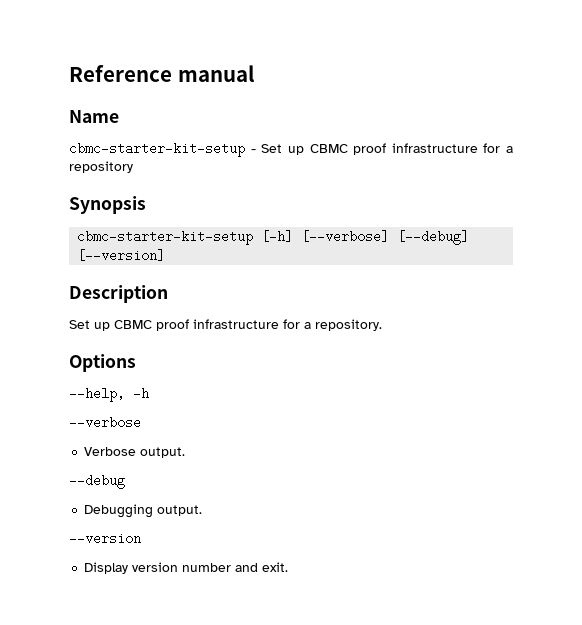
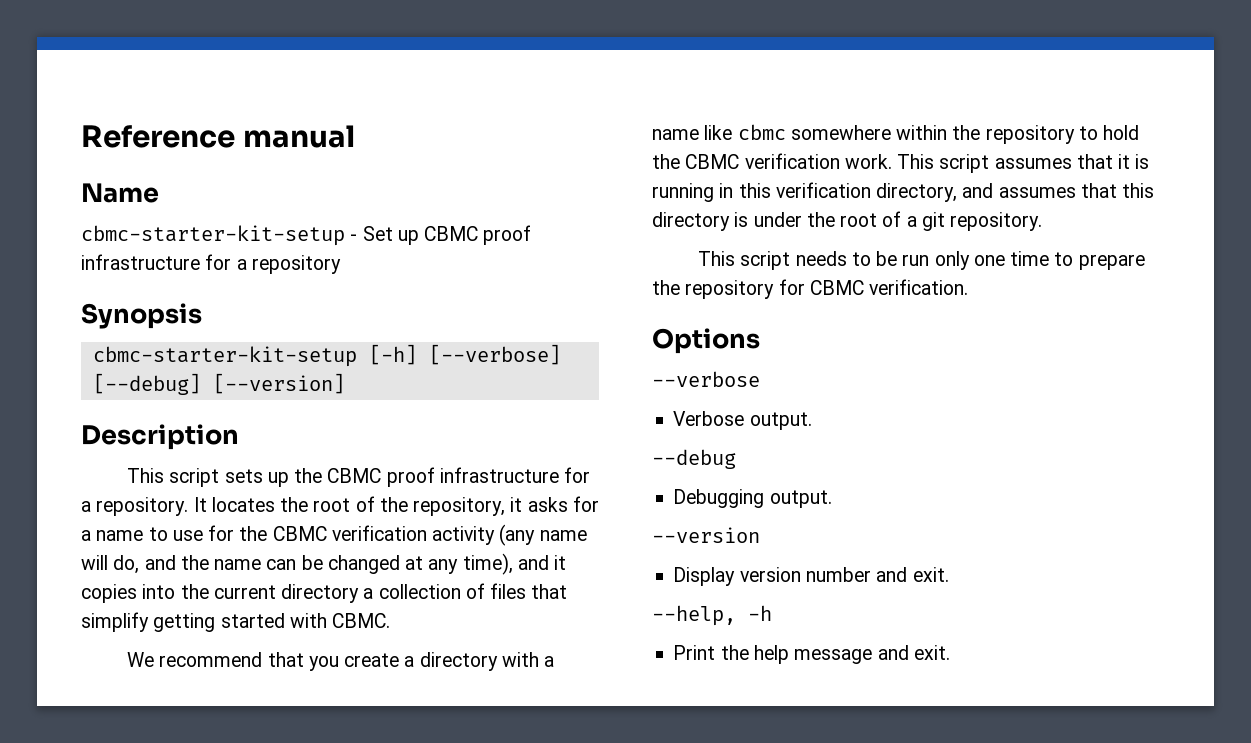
- Set up CBMC proof infrastructure for a repository.
+ This script sets up the CBMC proof infrastructure for a repository. It locates the root of the repository, it asks for a name to use for the CBMC verification activity (any name will do, and the name can be changed at any time), and it copies into the current directory a collection of files that simplify getting started with CBMC.
+ We recommend that you create a directory with a name like cbmc somewhere within the repository to hold the CBMC verification work. This script assumes that it is running in this verification directory, and assumes that this directory is under the root of a git repository.
+ This script needs to be run only one time to prepare the repository for CBMC verification.
- --help, -h
+ --help, -h
+ Print the help message and exit.

